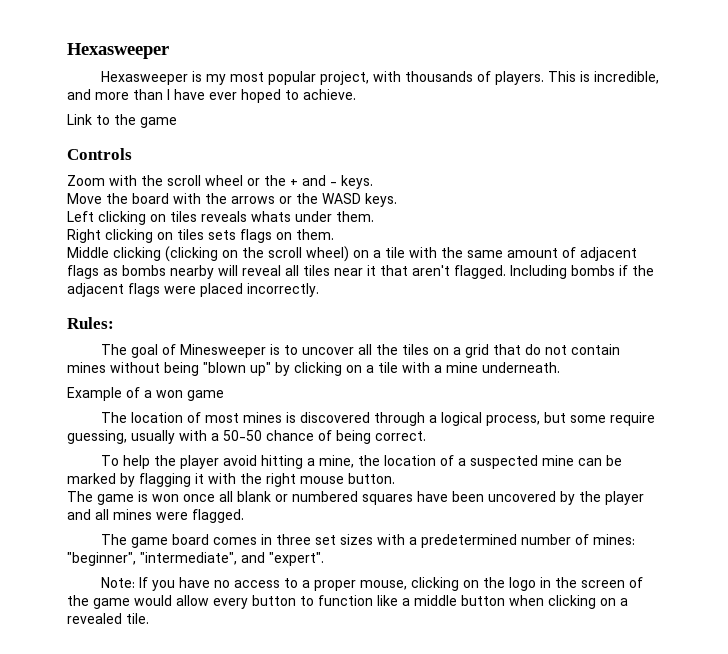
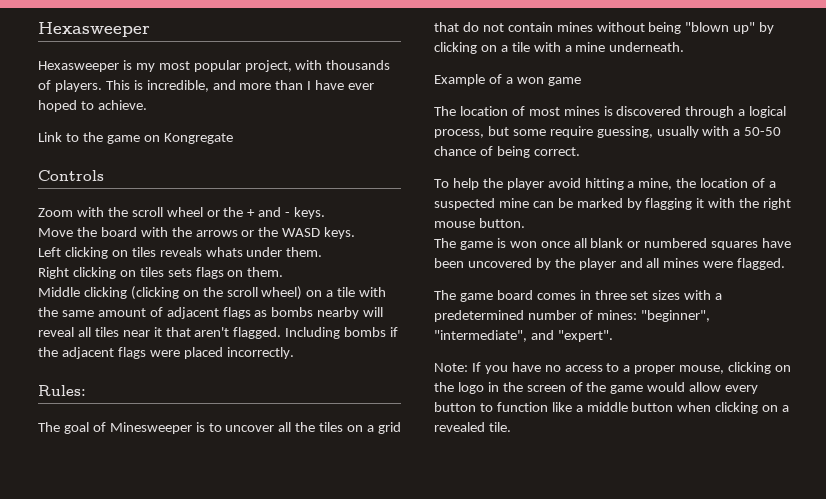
- Link to the game
+ Link to the game on Kongregate

